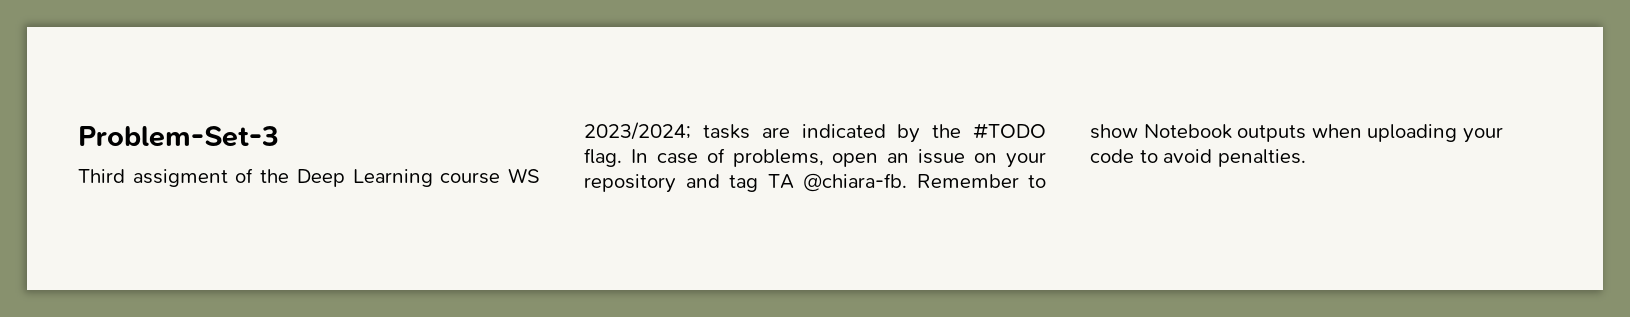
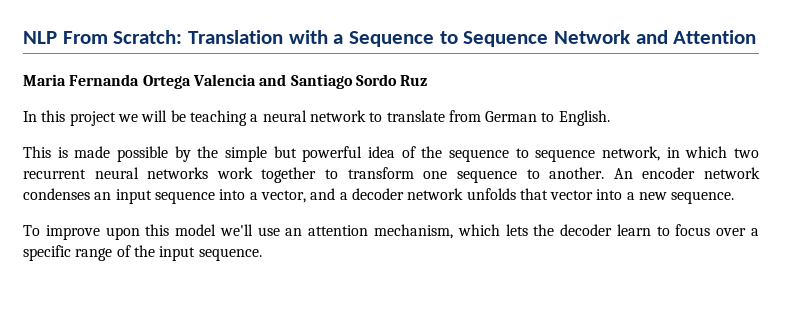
- Problem-Set-3
- Third assigment of the Deep Learning course WS 2023/2024; tasks are indicated by the #TODO flag. In case of problems, open an issue on your repository and tag TA @chiara-fb. Remember to show Notebook outputs when uploading your code to avoid penalties.
+ NLP From Scratch: Translation with a Sequence to Sequence Network and Attention
+ Maria Fernanda Ortega Valencia and Santiago Sordo Ruz
+ In this project we will be teaching a neural network to translate from German to English.
+ This is made possible by the simple but powerful idea of the sequence to sequence network, in which two recurrent neural networks work together to transform one sequence to another. An encoder network condenses an input sequence into a vector, and a decoder network unfolds that vector into a new sequence.
+ To improve upon this model we'll use an attention mechanism, which lets the decoder learn to focus over a specific range of the input sequence.

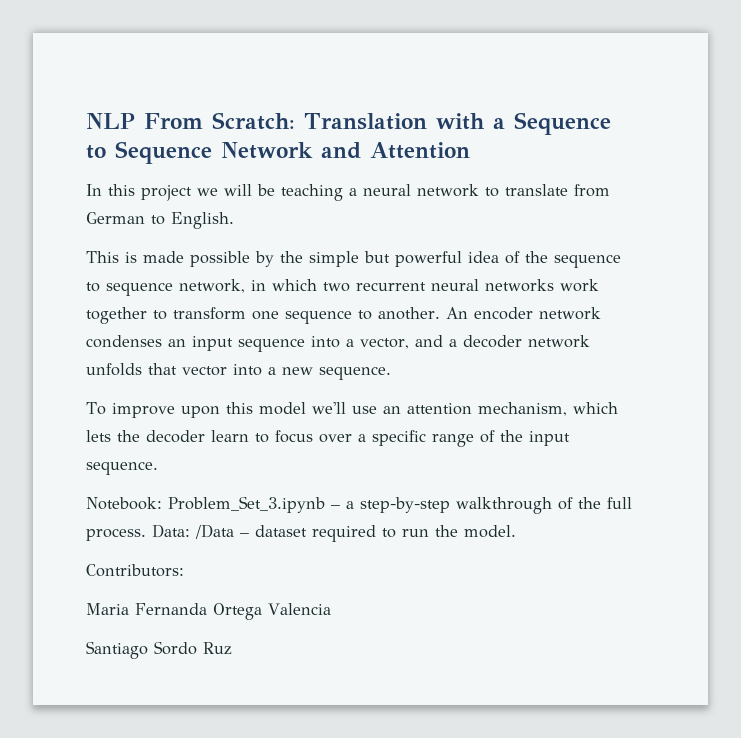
- Maria Fernanda Ortega Valencia and Santiago Sordo Ruz
+ Notebook: Problem_Set_3.ipynb – a step-by-step walkthrough of the full process. Data: /Data – dataset required to run the model.
+ Contributors:
+ Maria Fernanda Ortega Valencia
+ Santiago Sordo Ruz

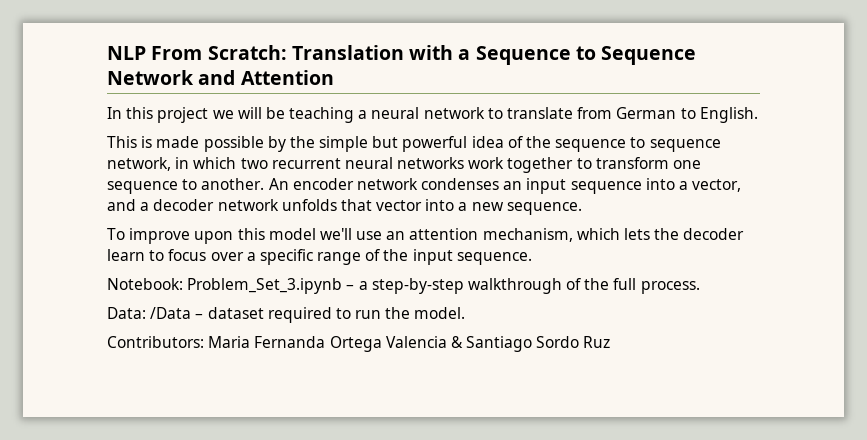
- Notebook: Problem_Set_3.ipynb – a step-by-step walkthrough of the full process. Data: /Data – dataset required to run the model.
+ Notebook: Problem_Set_3.ipynb – a step-by-step walkthrough of the full process.
+ Data: /Data – dataset required to run the model.
- Contributors:
- Maria Fernanda Ortega Valencia
- Santiago Sordo Ruz
+ Contributors: Maria Fernanda Ortega Valencia & Santiago Sordo Ruz

